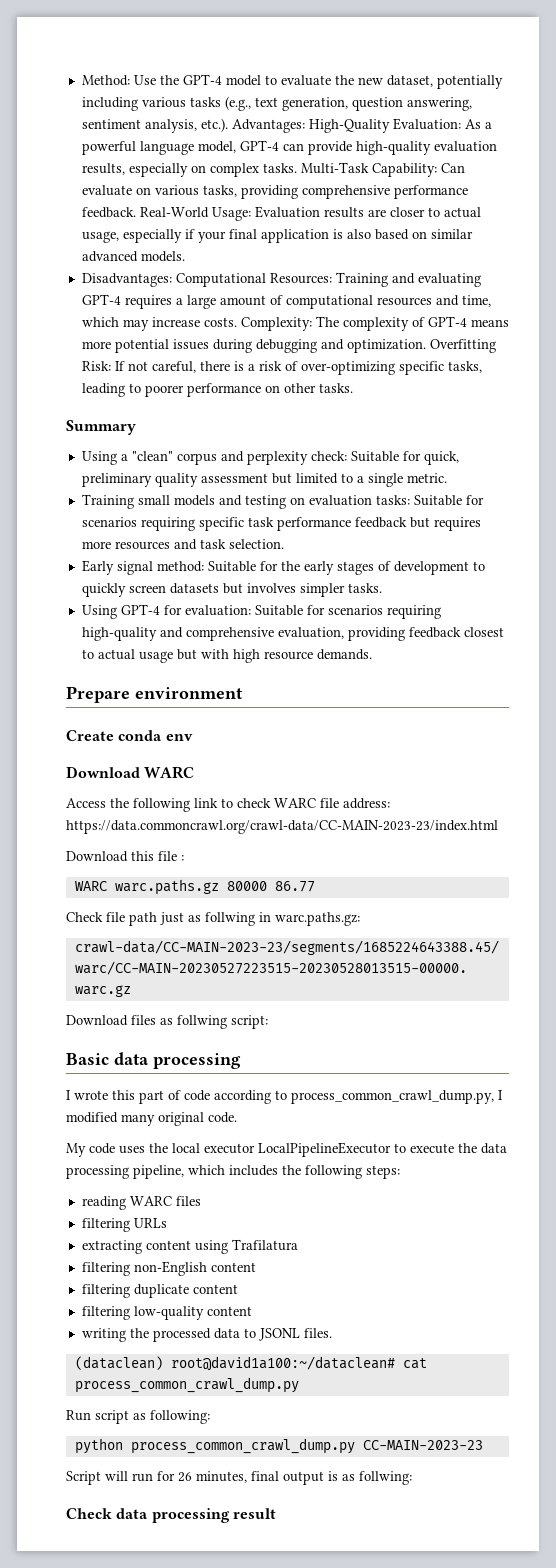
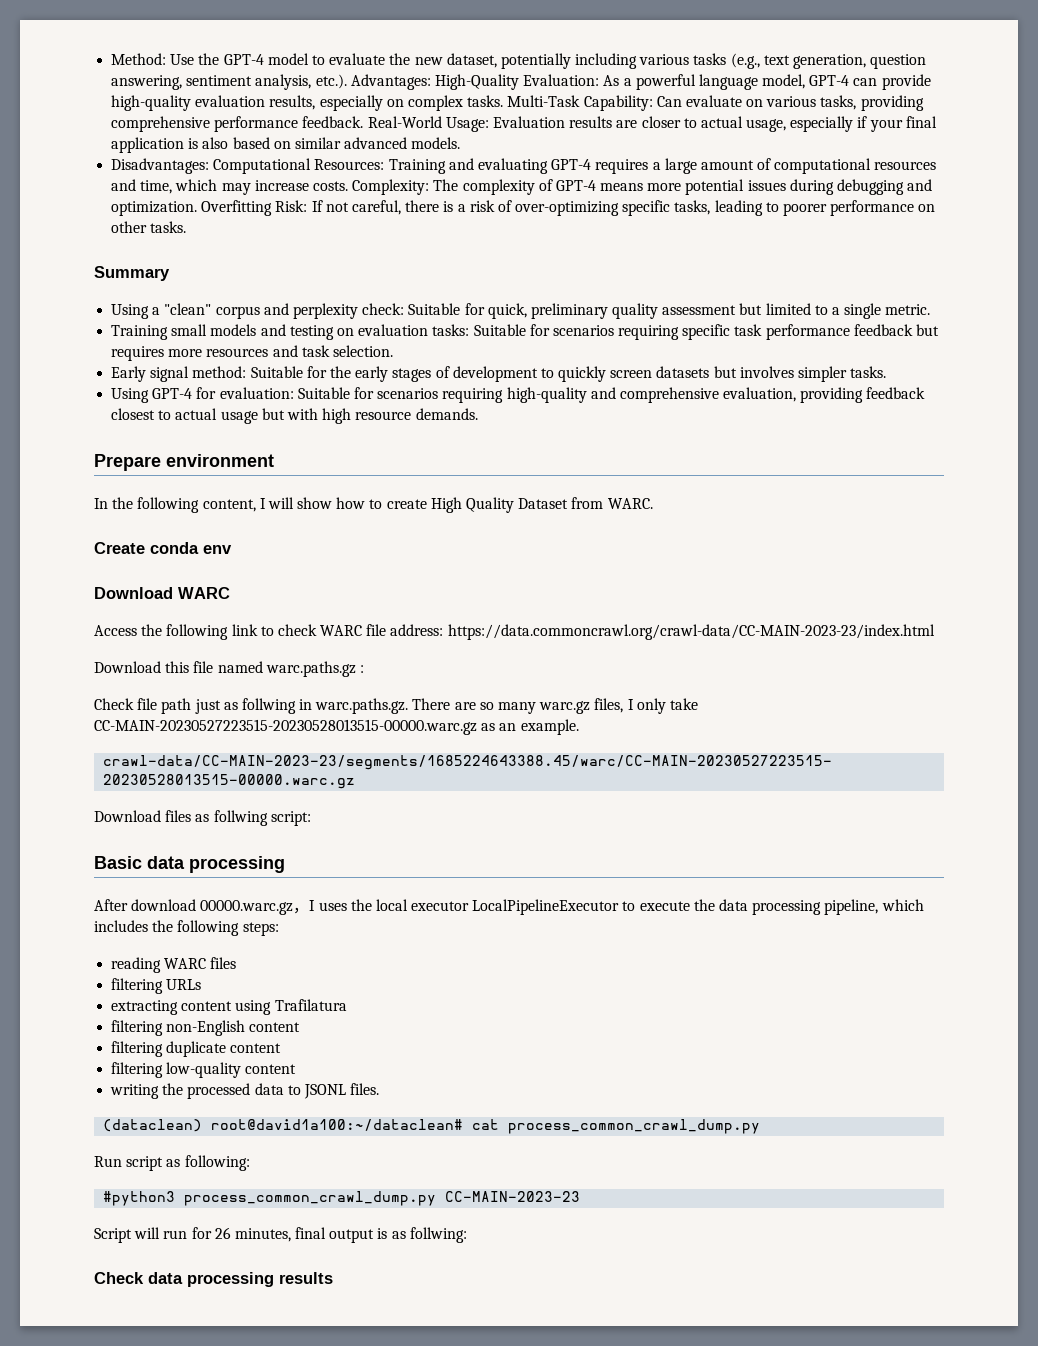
+ In the following content, I will show how to create High Quality Dataset from WARC.
- Download this file :
+ Download this file named warc.paths.gz :
- WARC warc.paths.gz 80000 86.77
- Check file path just as follwing in warc.paths.gz:
+ Check file path just as follwing in warc.paths.gz. There are so many warc.gz files, I only take CC-MAIN-20230527223515-20230528013515-00000.warc.gz as an example.
- I wrote this part of code according to process_common_crawl_dump.py, I modified many original code.
- My code uses the local executor LocalPipelineExecutor to execute the data processing pipeline, which includes the following steps:
+ After download 00000.warc.gz，I uses the local executor LocalPipelineExecutor to execute the data processing pipeline, which includes the following steps:
- python process_common_crawl_dump.py CC-MAIN-2023-23
+ #python3 process_common_crawl_dump.py CC-MAIN-2023-23
- Check data processing result
+ Check data processing results

